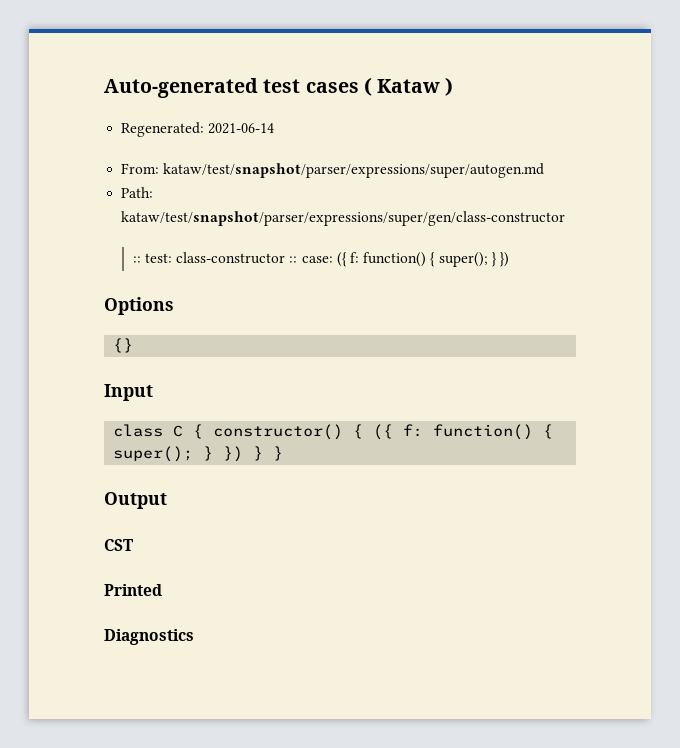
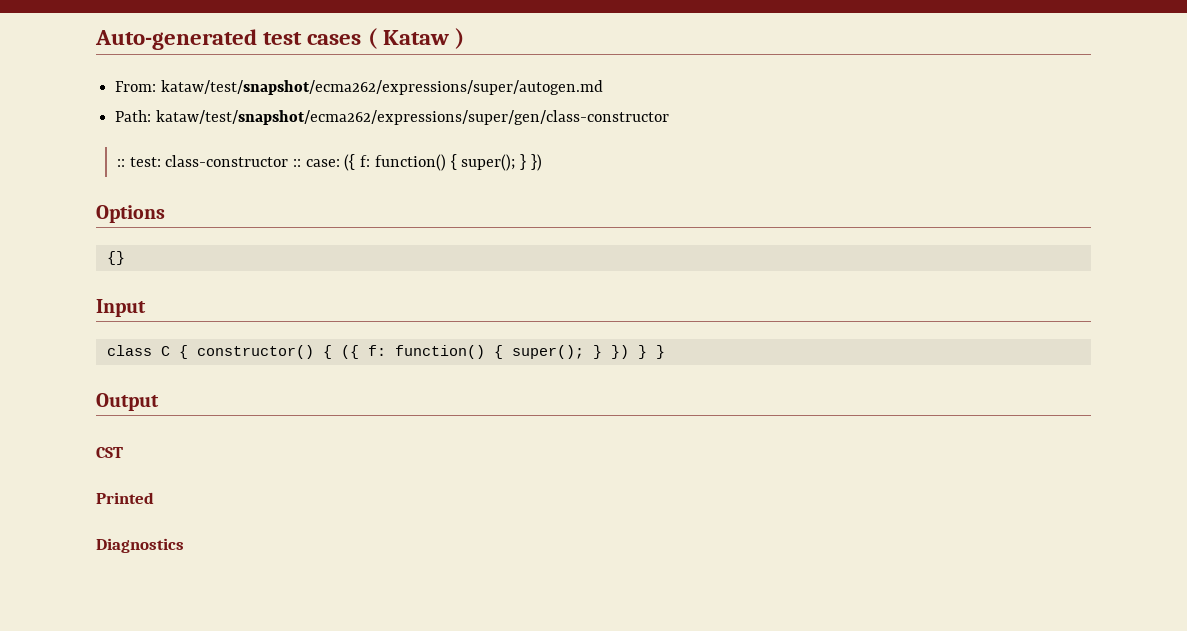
- Regenerated: 2021-06-14
- From: kataw/test/snapshot/parser/expressions/super/autogen.md
+ From: kataw/test/snapshot/ecma262/expressions/super/autogen.md
- Path: kataw/test/snapshot/parser/expressions/super/gen/class-constructor
+ Path: kataw/test/snapshot/ecma262/expressions/super/gen/class-constructor

